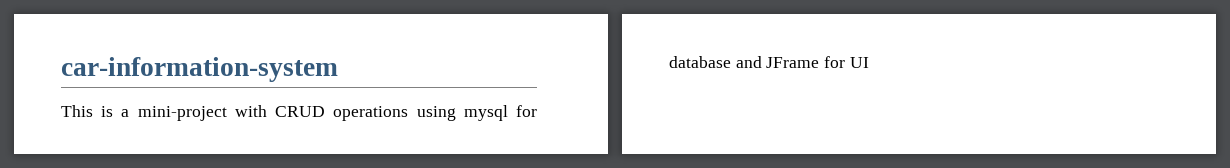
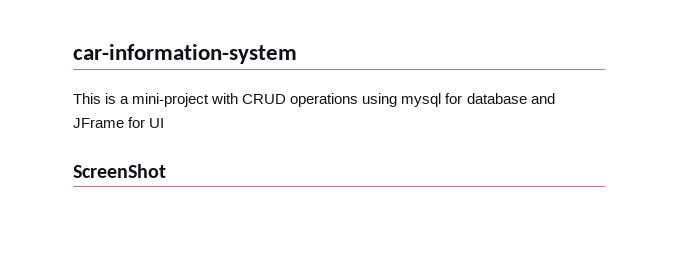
+ ScreenShot

